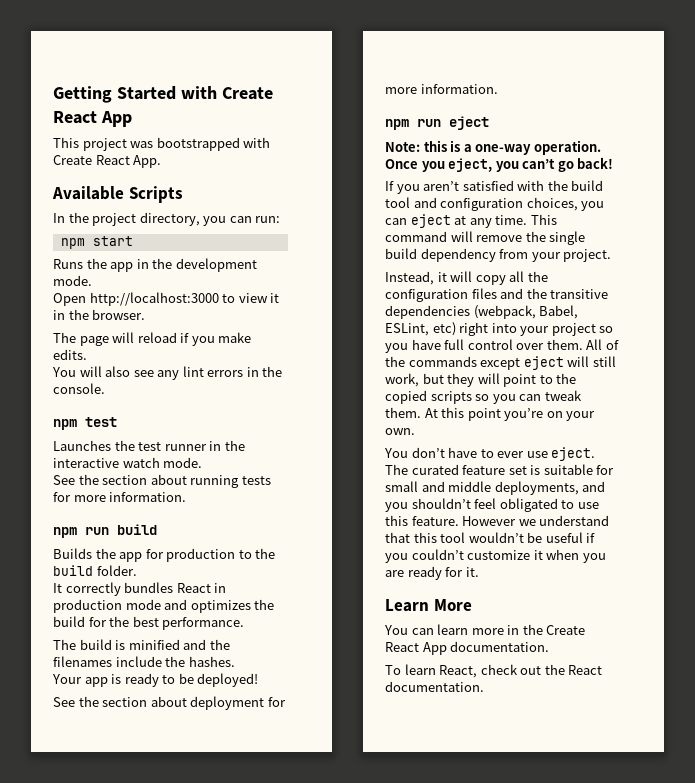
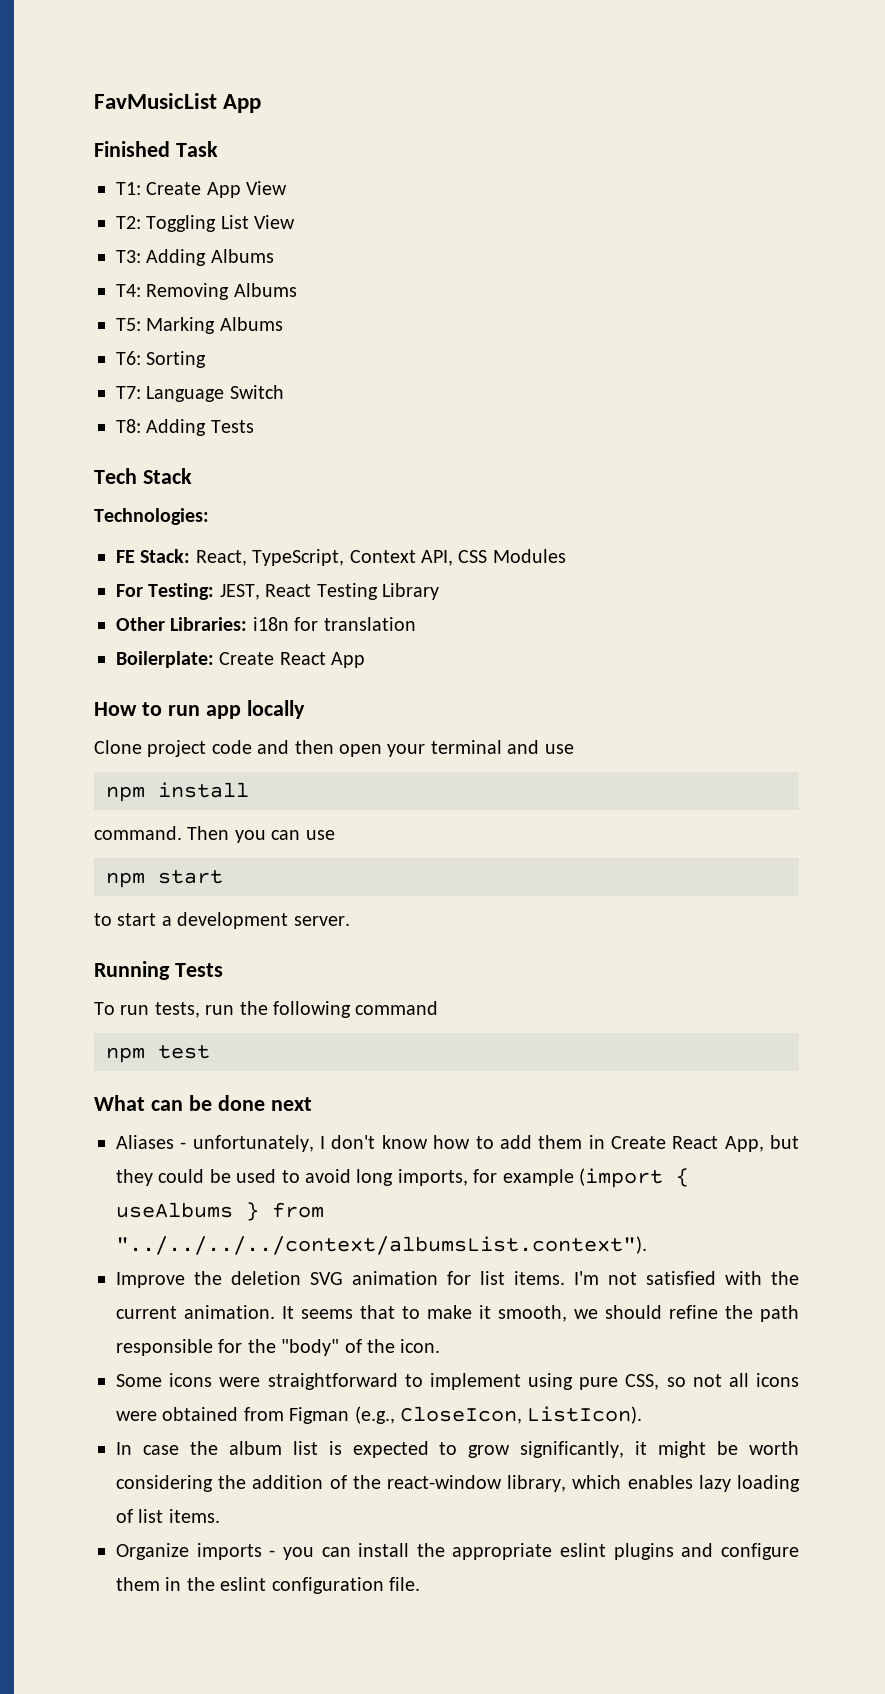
- Getting Started with Create React App
- This project was bootstrapped with Create React App.
- Available Scripts
- In the project directory, you can run:
+ FavMusicList App
+ Finished Task
+ T1: Create App View
+ T2: Toggling List View
+ T3: Adding Albums
+ T4: Removing Albums
+ T5: Marking Albums
+ T6: Sorting
+ T7: Language Switch
+ T8: Adding Tests
+ Tech Stack
+ Technologies:
+ FE Stack: React, TypeScript, Context API, CSS Modules
+ For Testing: JEST, React Testing Library
+ Other Libraries: i18n for translation
+ Boilerplate: Create React App
+ How to run app locally
+ Clone project code and then open your terminal and use
+ npm install
+ command. Then you can use
- Runs the app in the development mode.
- Open http://localhost:3000 to view it in the browser.
- The page will reload if you make edits.
- You will also see any lint errors in the console.
+ to start a development server.
+ Running Tests
+ To run tests, run the following command
  npm test
- Launches the test runner in the interactive watch mode.
- See the section about running tests for more information.
- npm run build
- Builds the app for production to the build folder.
- It correctly bundles React in production mode and optimizes the build for the best performance.
- The build is minified and the filenames include the hashes.
- Your app is ready to be deployed!
- See the section about deployment for more information.
- npm run eject
- Note: this is a one-way operation. Once you eject, you can’t go back!
- If you aren’t satisfied with the build tool and configuration choices, you can eject at any time. This command will remove the single build dependency from your project.
- Instead, it will copy all the configuration files and the transitive dependencies (webpack, Babel, ESLint, etc) right into your project so you have full control over them. All of the commands except eject will still work, but they will point to the copied scripts so you can tweak them. At this point you’re on your own.
- You don’t have to ever use eject. The curated feature set is suitable for small and middle deployments, and you shouldn’t feel obligated to use this feature. However we understand that this tool wouldn’t be useful if you couldn’t customize it when you are ready for it.
- Learn More
- You can learn more in the Create React App documentation.
- To learn React, check out the React documentation.
+ What can be done next
+ Aliases - unfortunately, I don't know how to add them in Create React App, but they could be used to avoid long imports, for example (import { useAlbums } from "../../../../context/albumsList.context").
+ Improve the deletion SVG animation for list items. I'm not satisfied with the current animation. It seems that to make it smooth, we should refine the path responsible for the "body" of the icon.
+ Some icons were straightforward to implement using pure CSS, so not all icons were obtained from Figman (e.g., CloseIcon, ListIcon).
+ In case the album list is expected to grow significantly, it might be worth considering the addition of the react-window library, which enables lazy loading of list items.
+ Organize imports - you can install the appropriate eslint plugins and configure them in the eslint configuration file.

